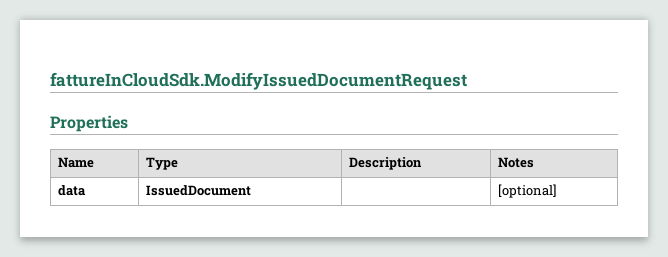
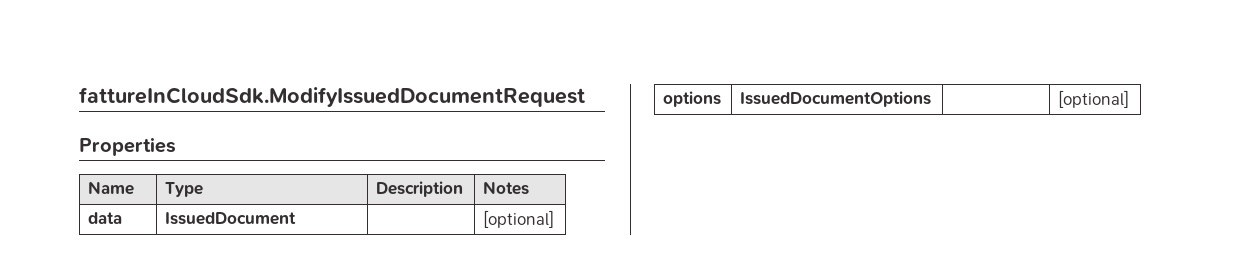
+ options | IssuedDocumentOptions | | [optional]

